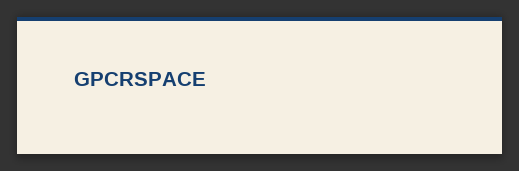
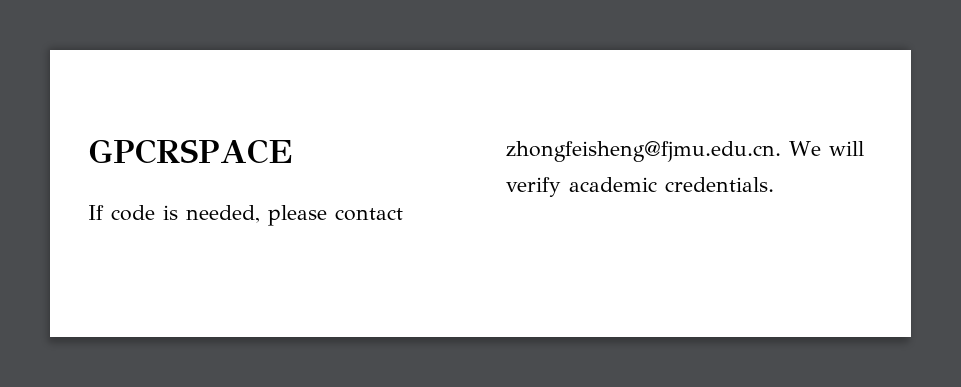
+ If code is needed, please contact zhongfeisheng@fjmu.edu.cn. We will verify academic credentials.

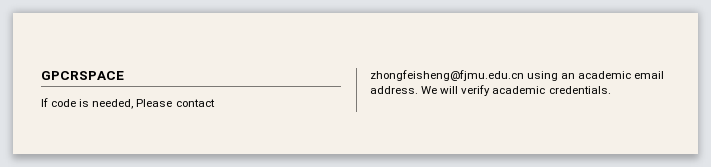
- If code is needed, please contact zhongfeisheng@fjmu.edu.cn. We will verify academic credentials.
+ If code is needed, Please contact zhongfeisheng@fjmu.edu.cn using an academic email address. We will verify academic credentials.

